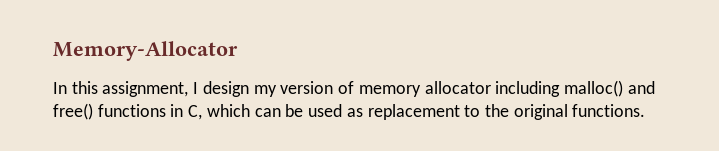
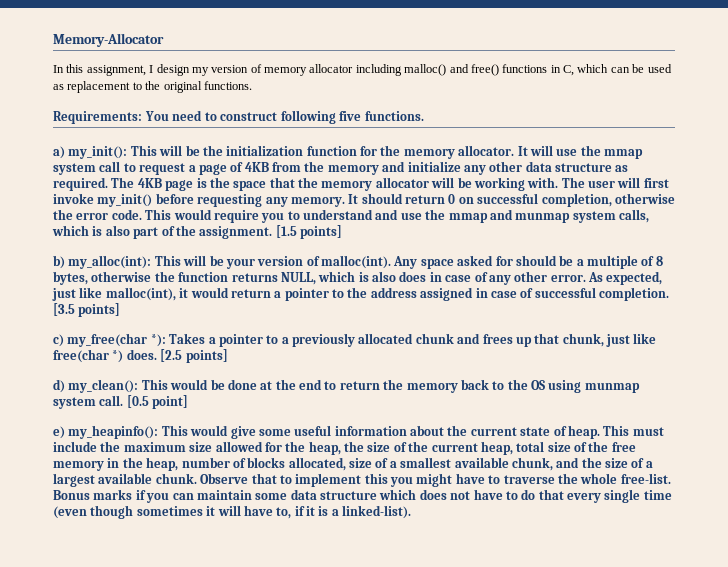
+ Requirements: You need to construct following five functions.
+ a) my_init(): This will be the initialization function for the memory allocator. It will use the mmap system call to request a page of 4KB from the memory and initialize any other data structure as required. The 4KB page is the space that the memory allocator will be working with. The user will first invoke my_init() before requesting any memory. It should return 0 on successful completion, otherwise the error code. This would require you to understand and use the mmap and munmap system calls, which is also part of the assignment. [1.5 points]
+ b) my_alloc(int): This will be your version of malloc(int). Any space asked for should be a multiple of 8 bytes, otherwise the function returns NULL, which is also does in case of any other error. As expected, just like malloc(int), it would return a pointer to the address assigned in case of successful completion. [3.5 points]
+ c) my_free(char *): Takes a pointer to a previously allocated chunk and frees up that chunk, just like free(char *) does. [2.5 points]
+ d) my_clean(): This would be done at the end to return the memory back to the OS using munmap system call. [0.5 point]
+ e) my_heapinfo(): This would give some useful information about the current state of heap. This must include the maximum size allowed for the heap, the size of the current heap, total size of the free memory in the heap, number of blocks allocated, size of a smallest available chunk, and the size of a largest available chunk. Observe that to implement this you might have to traverse the whole free-list. Bonus marks if you can maintain some data structure which does not have to do that every single time (even though sometimes it will have to, if it is a linked-list).

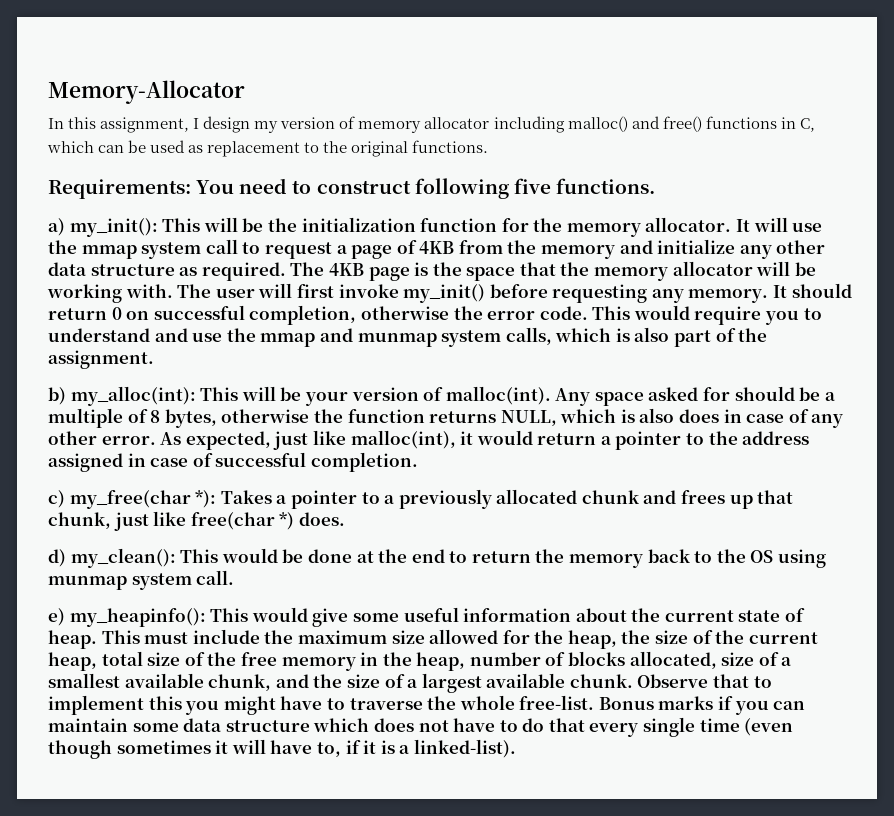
- [1.5 points]
- [3.5 points]
- [2.5 points]
- [0.5 point]

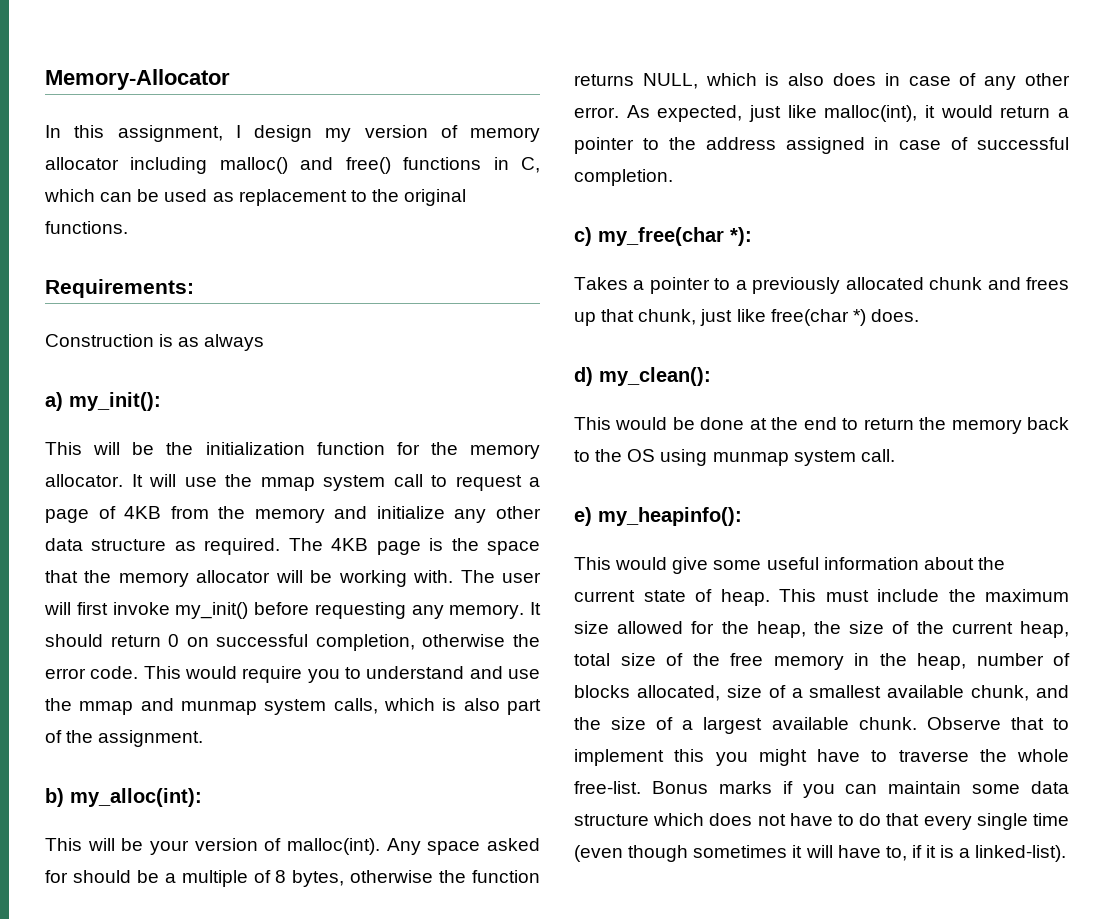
- Requirements: You need to construct following five functions.
+ Requirements:
+ Construction is as always
- a) my_init(): This will be the initialization function for the memory allocator.
+ a) my_init():
+ This will be the initialization function for the memory allocator.
- b) my_alloc(int): This will be your version of malloc(int).
+ b) my_alloc(int):
+ This will be your version of malloc(int).
- c) my_free(char *): Takes a pointer to a previously allocated chunk and frees up that chunk, just like free(char *) does.
+ c) my_free(char *):
+ Takes a pointer to a previously allocated chunk and frees up that chunk, just like free(char *) does.
- d) my_clean(): This would be done at the end to return the memory back to the OS using munmap system call.
+ d) my_clean():
+ This would be done at the end to return the memory back to the OS using munmap system call.
- e) my_heapinfo(): This would give some useful information about the current state of heap.
+ e) my_heapinfo():
+ This would give some useful information about the current state of heap.

